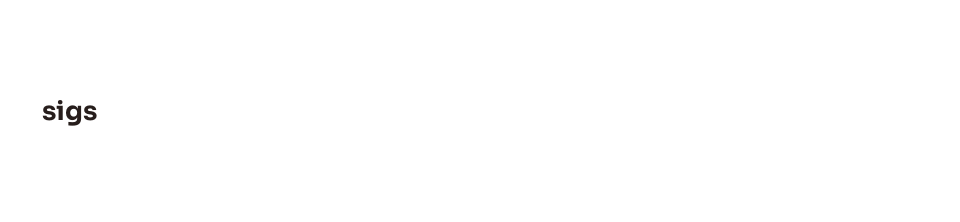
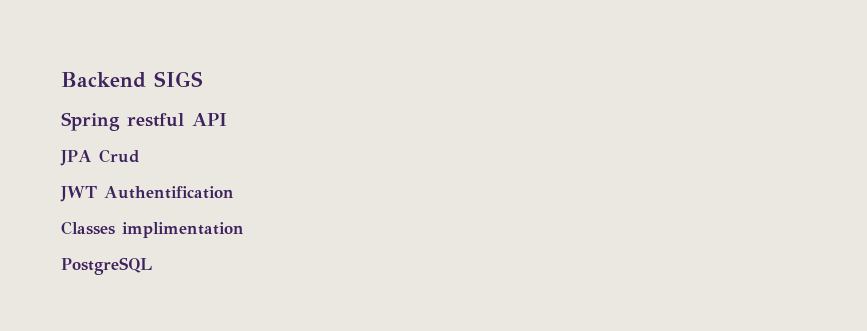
- sigs
+ Backend SIGS
+ Spring restful API
+ JPA Crud
+ JWT Authentification
+ Classes implimentation
+ PostgreSQL

